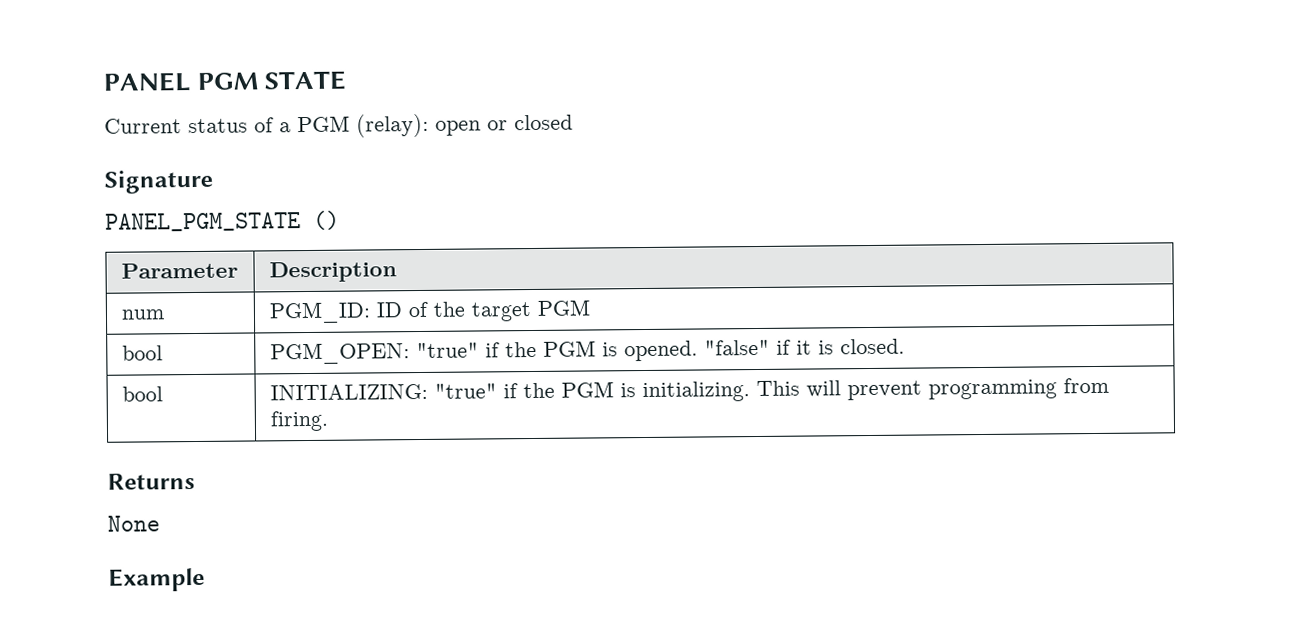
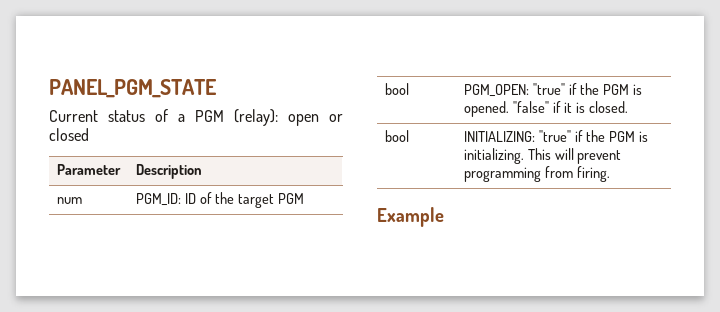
- PANEL PGM STATE
+ PANEL_PGM_STATE
- Signature
- PANEL_PGM_STATE ()
- Returns
- None

